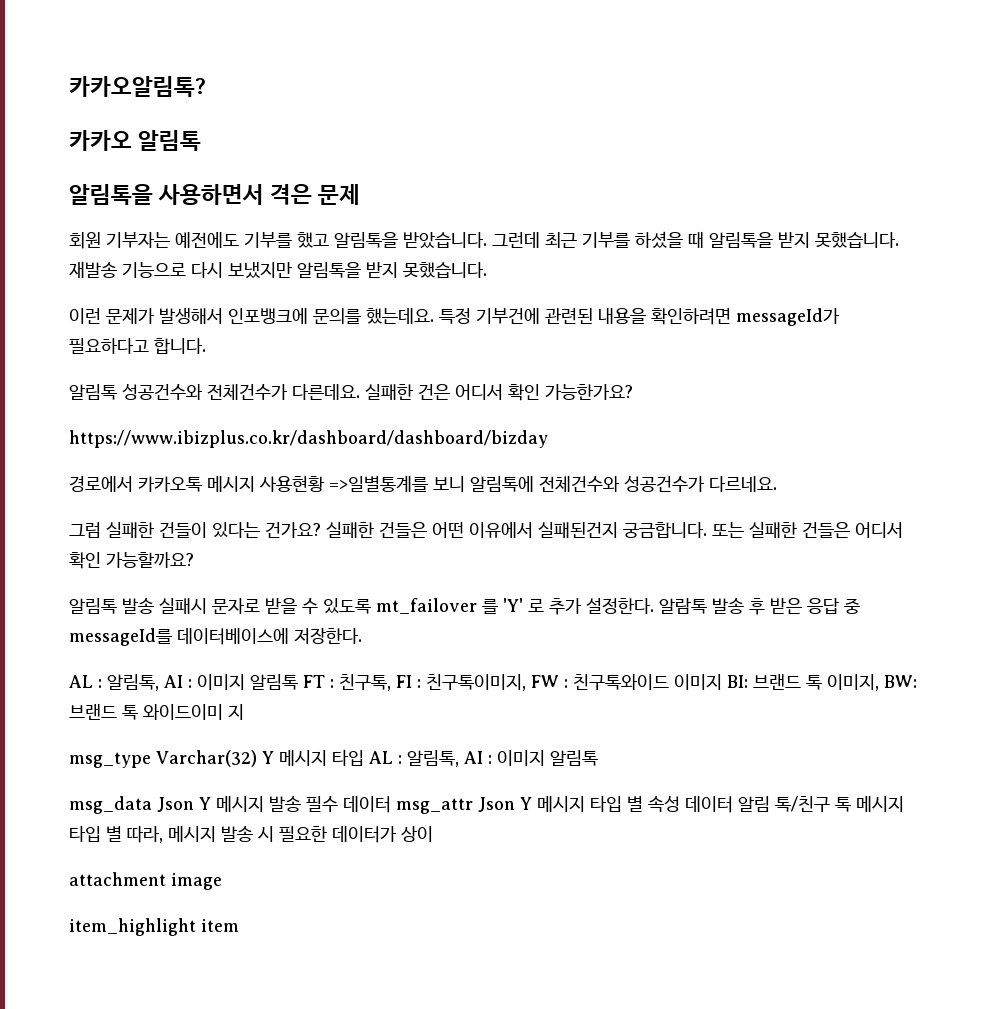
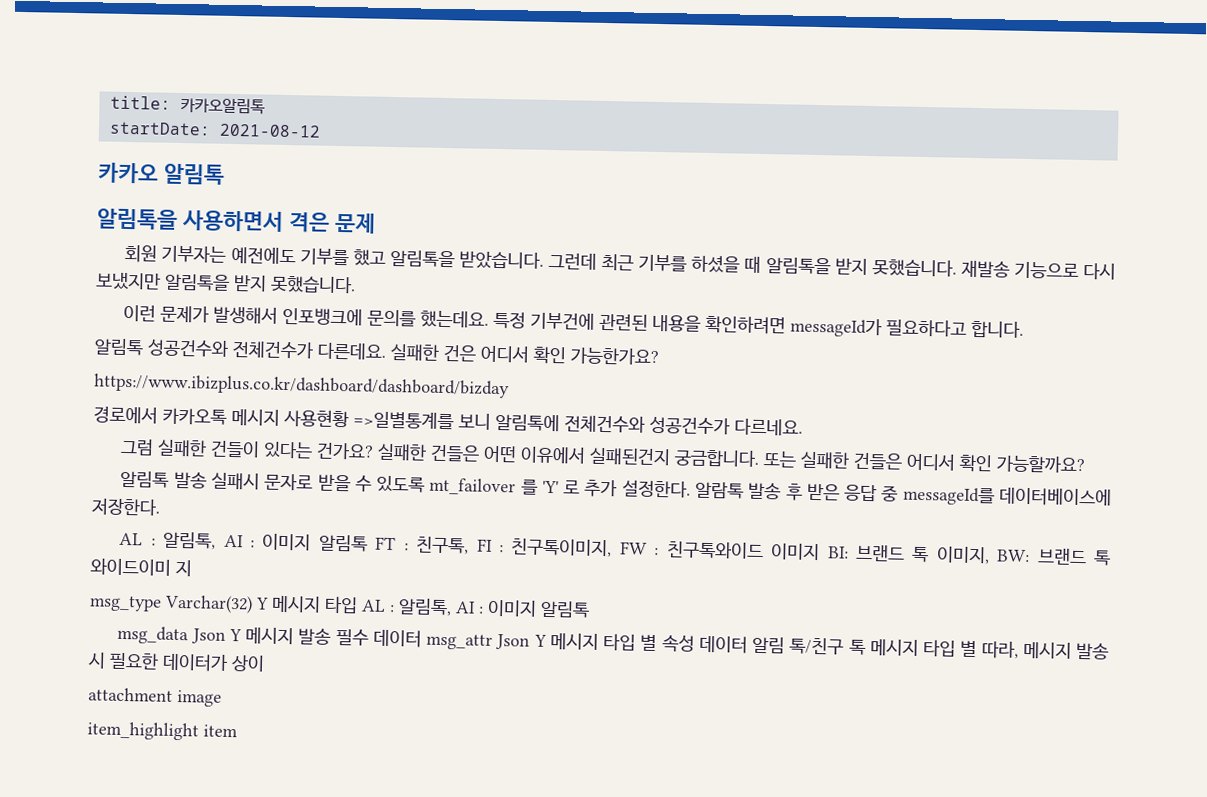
- 카카오알림톡?
+ title: 카카오알림톡
+ startDate: 2021-08-12

